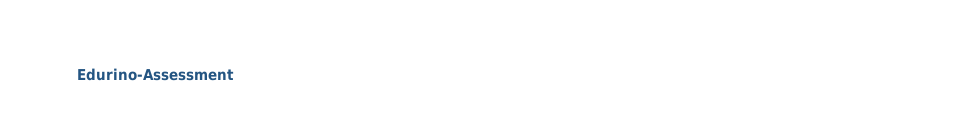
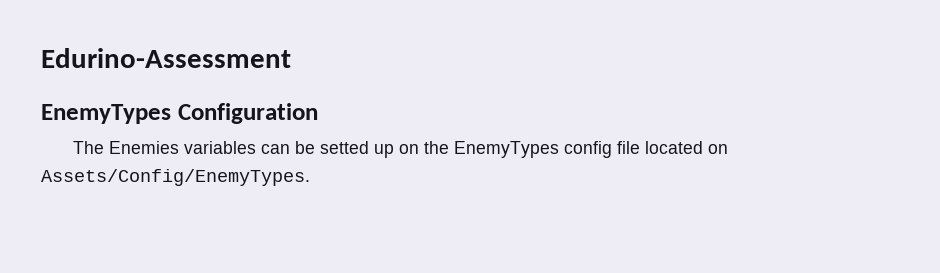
+ EnemyTypes Configuration
+ The Enemies variables can be setted up on the EnemyTypes config file located on Assets/Config/EnemyTypes.

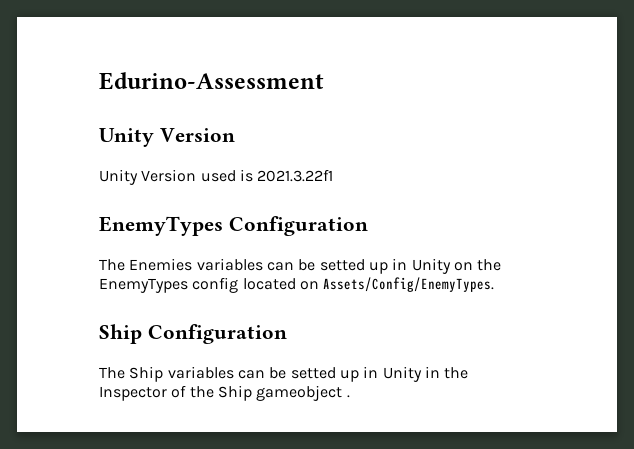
  Edurino-Assessment
+ Unity Version
+ Unity Version used is 2021.3.22f1
- The Enemies variables can be setted up on the EnemyTypes config file located on Assets/Config/EnemyTypes.
+ The Enemies variables can be setted up in Unity on the EnemyTypes config located on Assets/Config/EnemyTypes.
+ Ship Configuration
+ The Ship variables can be setted up in Unity in the Inspector of the Ship gameobject .

